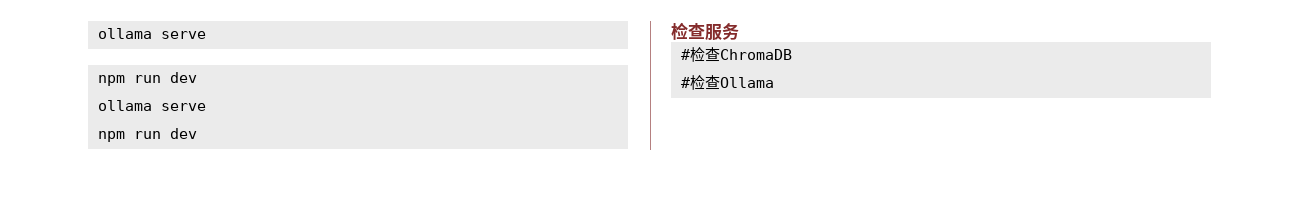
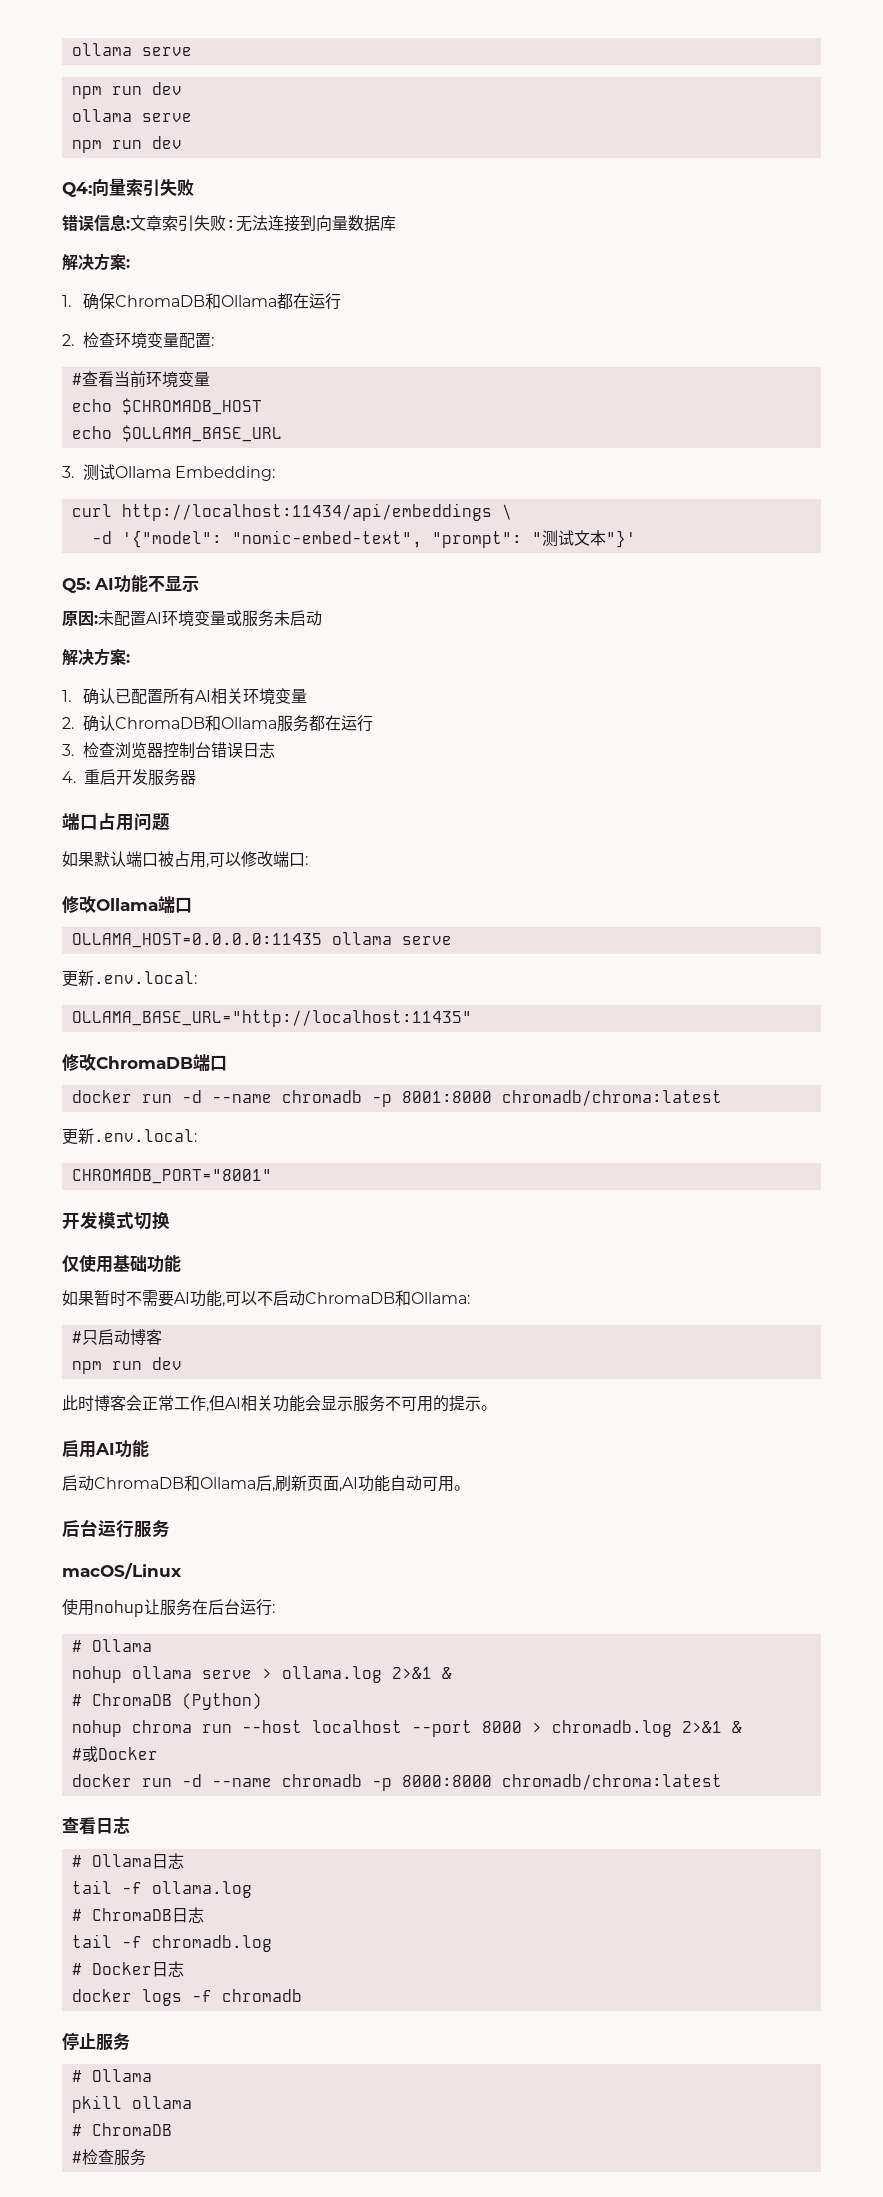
- 检查服务
- #检查ChromaDB
+ Q4:向量索引失败
+ 错误信息:文章索引失败:无法连接到向量数据库
+ 解决方案:
+ 1.确保ChromaDB和Ollama都在运行
+ 2.检查环境变量配置:
+ #查看当前环境变量
+ echo $CHROMADB_HOST
+ echo $OLLAMA_BASE_URL
+ 3.测试Ollama Embedding:
+ curl http://localhost:11434/api/embeddings \
+ -d '{"model": "nomic-embed-text", "prompt": "测试文本"}'
+ Q5: AI功能不显示
+ 原因:未配置AI环境变量或服务未启动
+ 解决方案:
+ 1.确认已配置所有AI相关环境变量
+ 2.确认ChromaDB和Ollama服务都在运行
+ 3.检查浏览器控制台错误日志
+ 4.重启开发服务器
+ 端口占用问题
+ 如果默认端口被占用,可以修改端口:
+ 修改Ollama端口
+ OLLAMA_HOST=0.0.0.0:11435 ollama serve
+ 更新.env.local:
+ OLLAMA_BASE_URL="http://localhost:11435"
+ 修改ChromaDB端口
+ docker run -d --name chromadb -p 8001:8000 chromadb/chroma:latest
+ 更新.env.local:
+ CHROMADB_PORT="8001"
+ 开发模式切换
+ 仅使用基础功能
+ 如果暂时不需要AI功能,可以不启动ChromaDB和Ollama:
+ #只启动博客
+ npm run dev
+ 此时博客会正常工作,但AI相关功能会显示服务不可用的提示。
+ 启用AI功能
+ 启动ChromaDB和Ollama后,刷新页面,AI功能自动可用。
+ 后台运行服务
+ macOS/Linux
+ 使用nohup让服务在后台运行:
+ # Ollama
+ nohup ollama serve > ollama.log 2>&1 &
+ # ChromaDB (Python)
+ nohup chroma run --host localhost --port 8000 > chromadb.log 2>&1 &
+ #或Docker
+ docker run -d --name chromadb -p 8000:8000 chromadb/chroma:latest
+ 查看日志
+ # Ollama日志
+ tail -f ollama.log
+ # ChromaDB日志
+ tail -f chromadb.log
+ # Docker日志
+ docker logs -f chromadb
+ 停止服务
+ # Ollama
+ pkill ollama
+ # ChromaDB
- #检查Ollama
+ #检查服务

